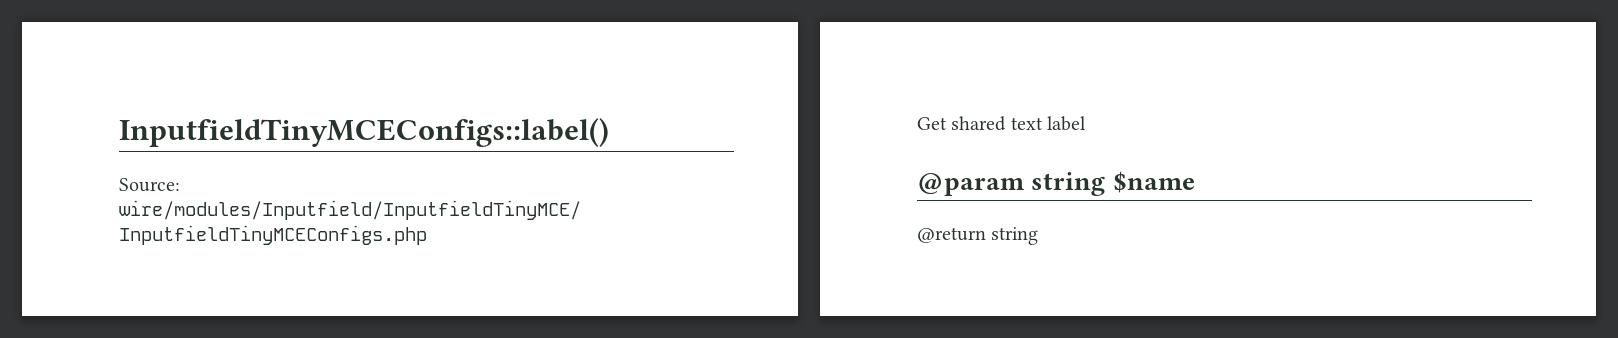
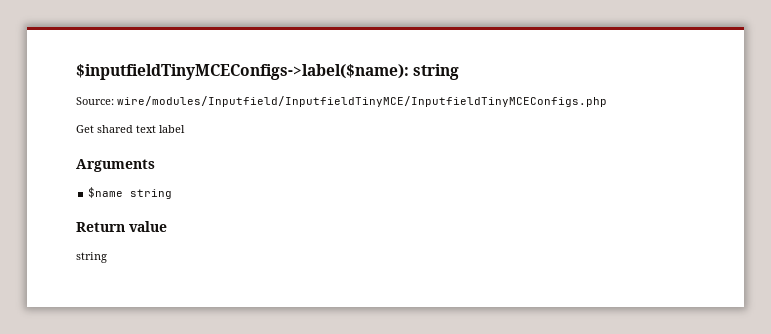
- InputfieldTinyMCEConfigs::label()
+ $inputfieldTinyMCEConfigs->label($name): string
- @param string $name
- @return string
+ Arguments
+ $name string
+ Return value
+ string

